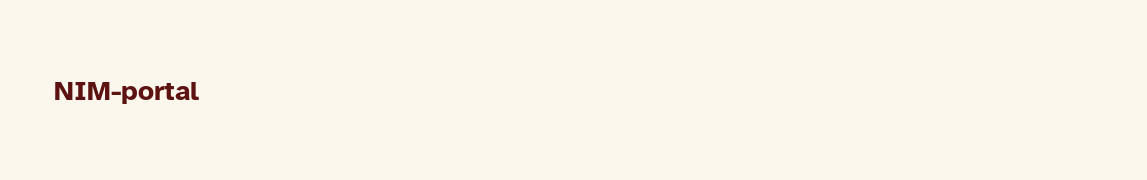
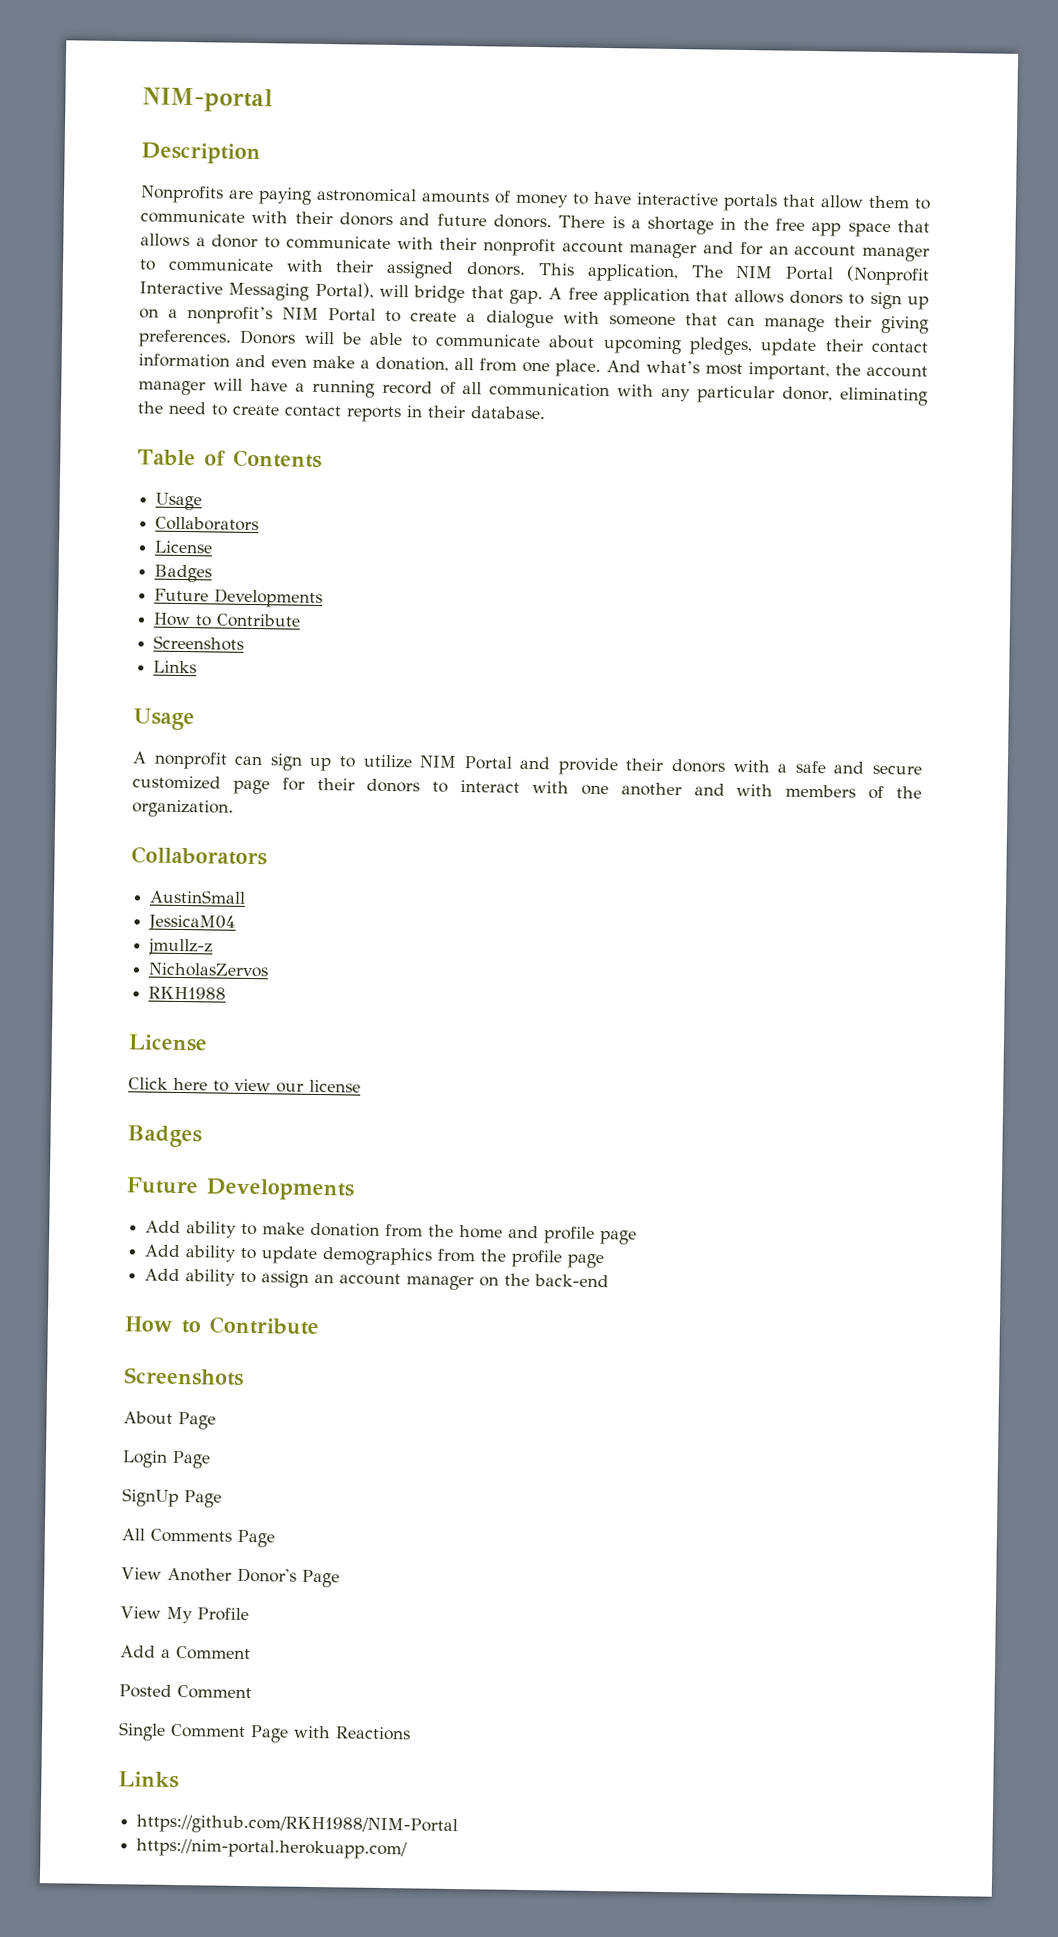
+ Description
+ Nonprofits are paying astronomical amounts of money to have interactive portals that allow them to communicate with their donors and future donors. There is a shortage in the free app space that allows a donor to communicate with their nonprofit account manager and for an account manager to communicate with their assigned donors. This application, The NIM Portal (Nonprofit Interactive Messaging Portal), will bridge that gap. A free application that allows donors to sign up on a nonprofit’s NIM Portal to create a dialogue with someone that can manage their giving preferences. Donors will be able to communicate about upcoming pledges, update their contact information and even make a donation, all from one place. And what’s most important, the account manager will have a running record of all communication with any particular donor, eliminating the need to create contact reports in their database.
+ Table of Contents
+ Usage
+ Collaborators
+ License
+ Badges
+ Future Developments
+ How to Contribute
+ Screenshots
+ Links
+ Usage
+ A nonprofit can sign up to utilize NIM Portal and provide their donors with a safe and secure customized page for their donors to interact with one another and with members of the organization.
+ Collaborators
+ AustinSmall
+ JessicaM04
+ jmullz-z
+ NicholasZervos
+ RKH1988
+ License
+ Click here to view our license
+ Badges
+ Future Developments
+ Add ability to make donation from the home and profile page
+ Add ability to update demographics from the profile page
+ Add ability to assign an account manager on the back-end
+ How to Contribute
+ Screenshots
+ About Page
+ Login Page
+ SignUp Page
+ All Comments Page
+ View Another Donor's Page
+ View My Profile
+ Add a Comment
+ Posted Comment
+ Single Comment Page with Reactions
+ Links
+ https://github.com/RKH1988/NIM-Portal
+ https://nim-portal.herokuapp.com/

